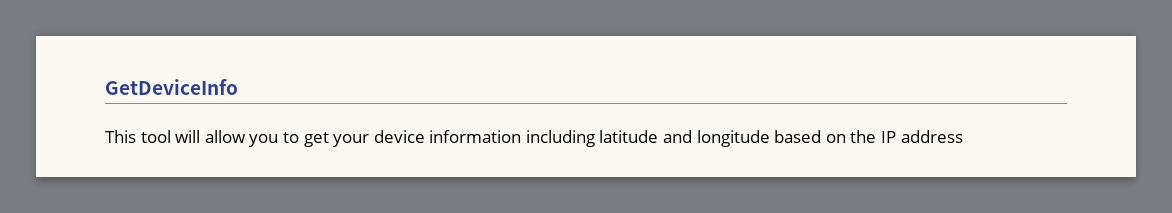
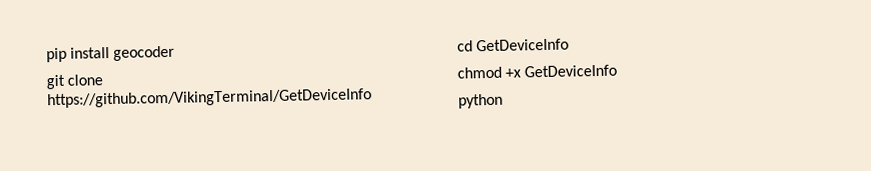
- GetDeviceInfo
- This tool will allow you to get your device information including latitude and longitude based on the IP address
+ pip install geocoder
+ git clone https://github.com/VikingTerminal/GetDeviceInfo
+ cd GetDeviceInfo
+ chmod +x GetDeviceInfo
+ python

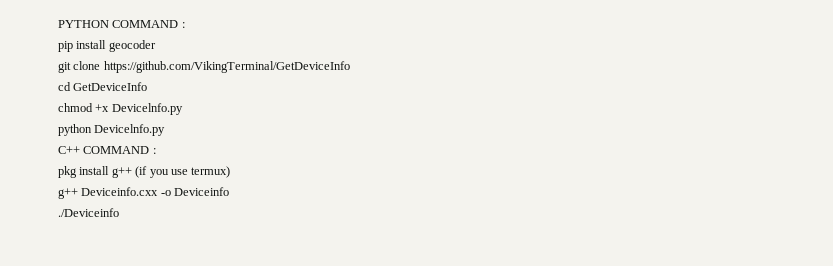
+ PYTHON COMMAND :
- chmod +x GetDeviceInfo
+ chmod +x Devicelnfo.py
- python
+ python Devicelnfo.py
+ C++ COMMAND :
+ pkg install g++ (if you use termux)
+ g++ Deviceinfo.cxx -o Deviceinfo
+ ./Deviceinfo

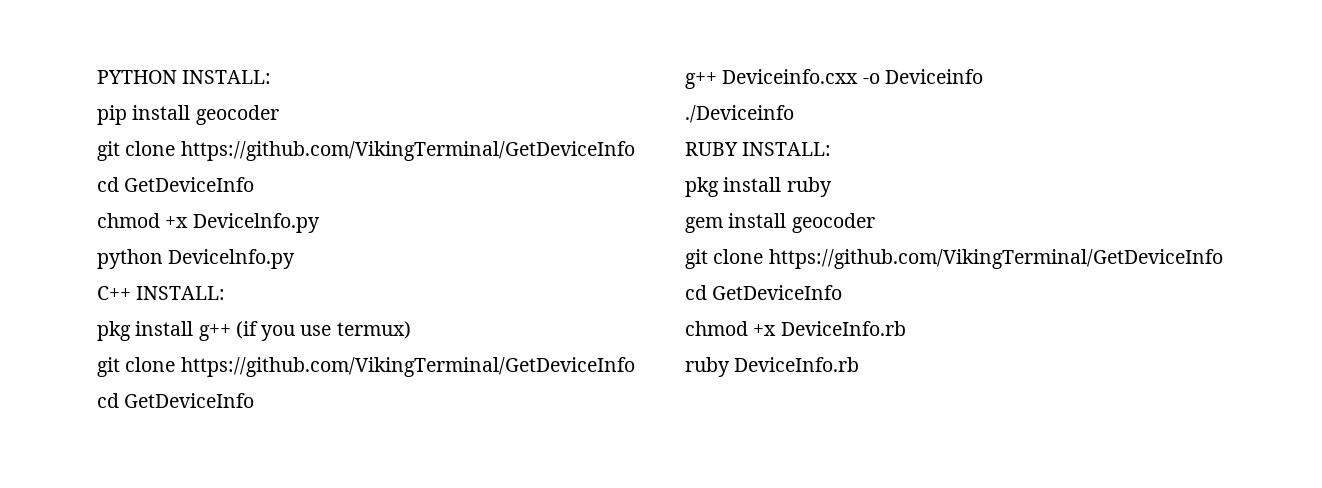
- PYTHON COMMAND :
+ PYTHON INSTALL:
- C++ COMMAND :
+ C++ INSTALL:
  pkg install g++ (if you use termux)
+ git clone https://github.com/VikingTerminal/GetDeviceInfo
+ cd GetDeviceInfo
+ RUBY INSTALL:
+ pkg install ruby
+ gem install geocoder
+ git clone https://github.com/VikingTerminal/GetDeviceInfo
+ cd GetDeviceInfo
+ chmod +x DeviceInfo.rb
+ ruby DeviceInfo.rb

